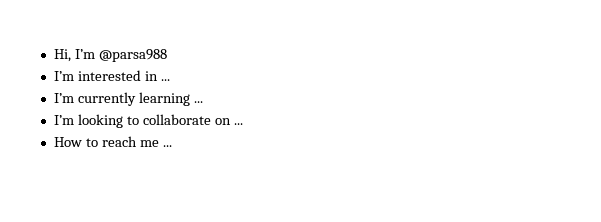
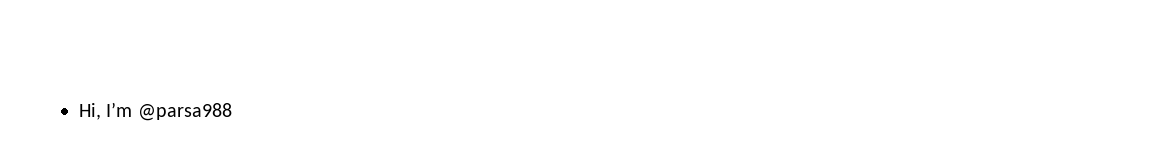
- I’m interested in ...
- I’m currently learning ...
- I’m looking to collaborate on ...
- How to reach me ...

